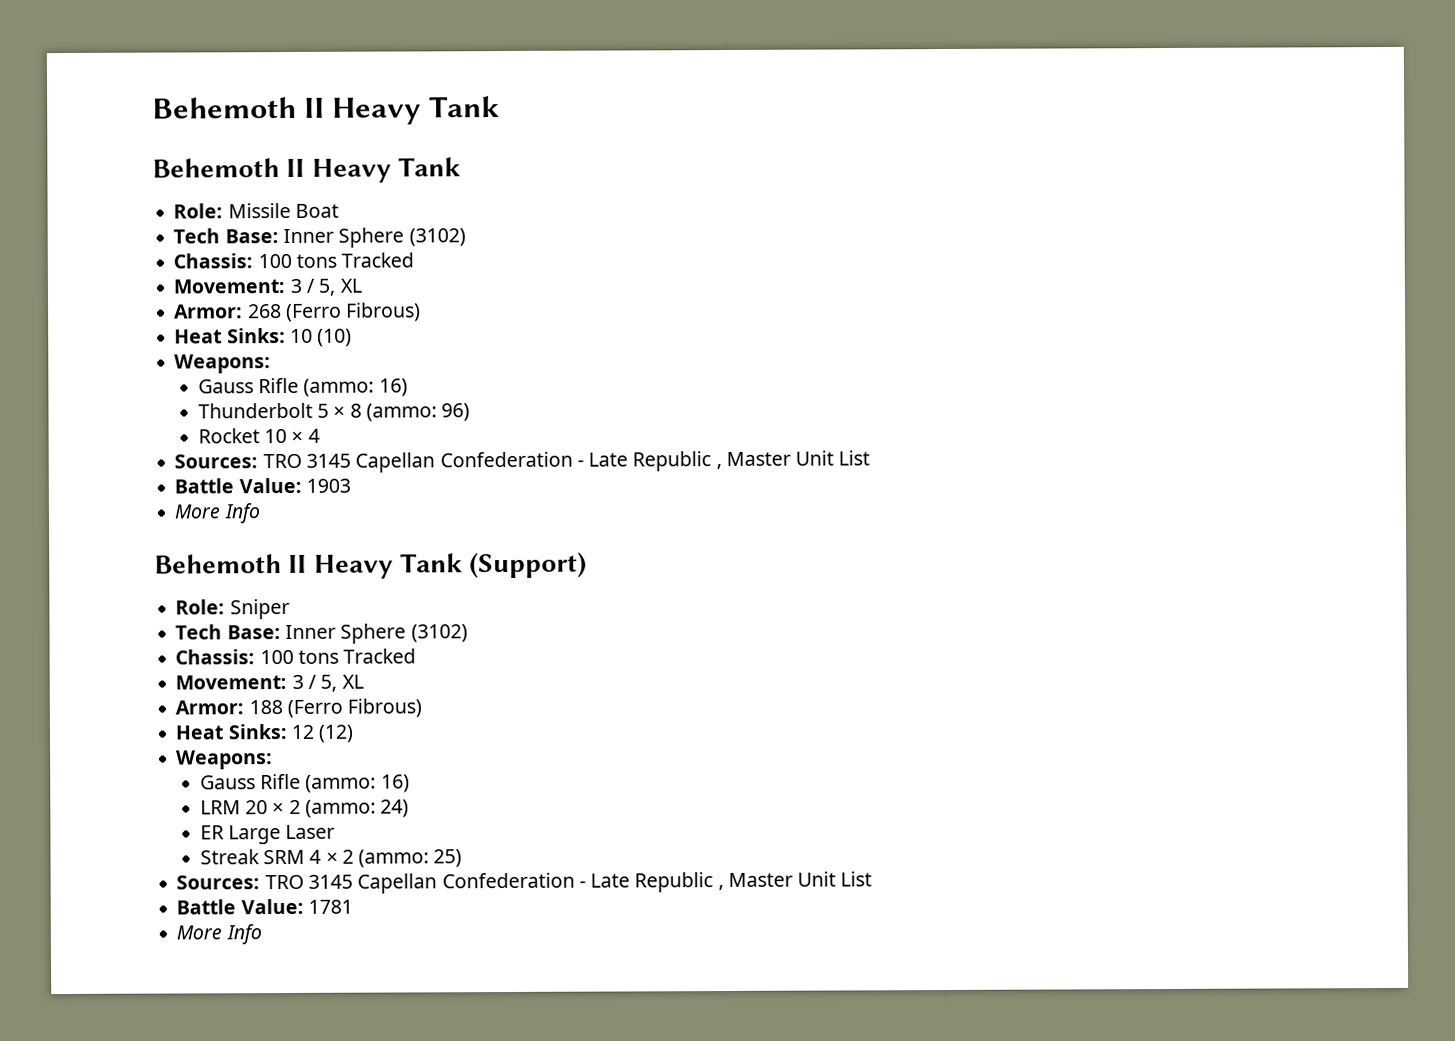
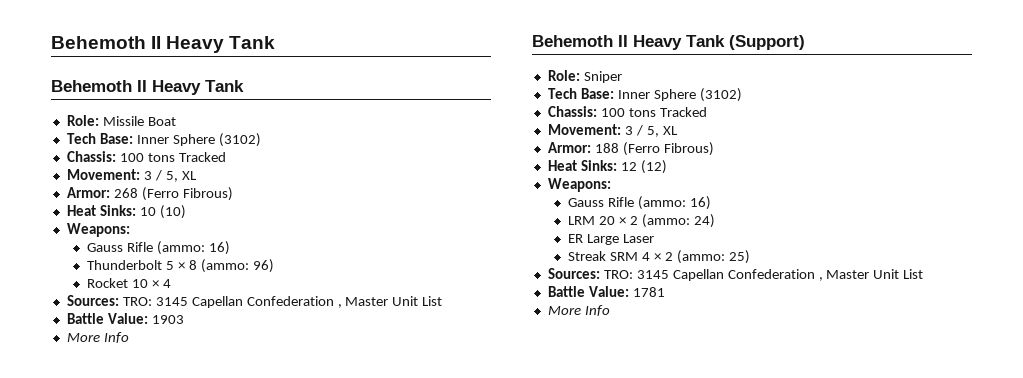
  Rocket 10 × 4
- Sources: TRO 3145 Capellan Confederation - Late Republic , Master Unit List
+ Sources: TRO: 3145 Capellan Confederation , Master Unit List
  Streak SRM 4 × 2 (ammo: 25)
- Sources: TRO 3145 Capellan Confederation - Late Republic , Master Unit List
+ Sources: TRO: 3145 Capellan Confederation , Master Unit List

